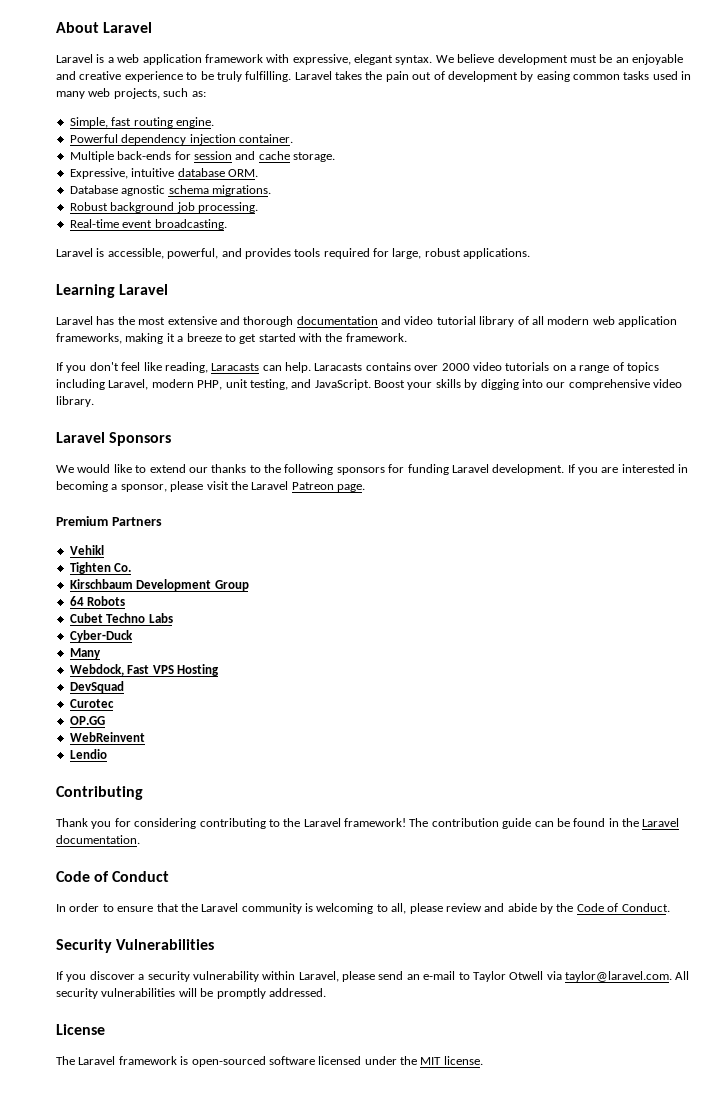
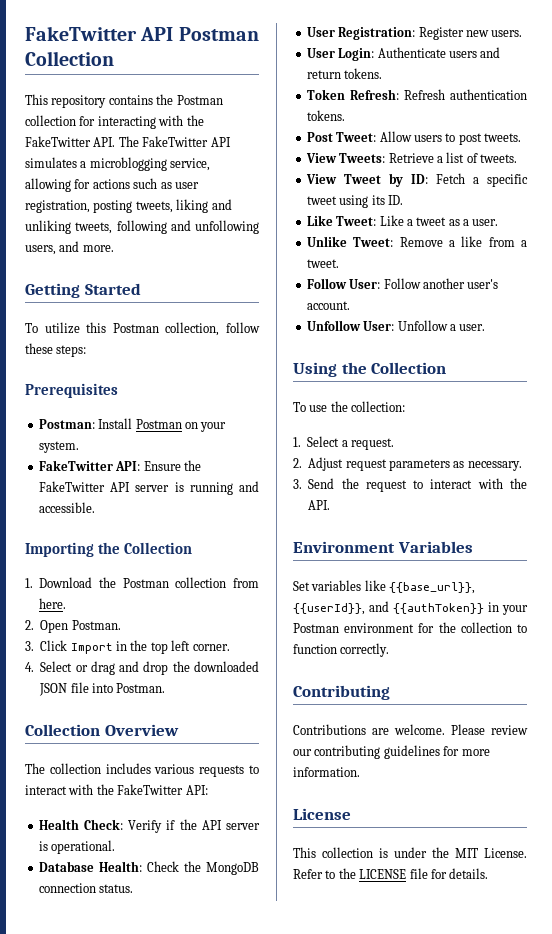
- About Laravel
- Laravel is a web application framework with expressive, elegant syntax. We believe development must be an enjoyable and creative experience to be truly fulfilling. Laravel takes the pain out of development by easing common tasks used in many web projects, such as:
- Simple, fast routing engine.
- Powerful dependency injection container.
- Multiple back-ends for session and cache storage.
- Expressive, intuitive database ORM.
- Database agnostic schema migrations.
- Robust background job processing.
- Real-time event broadcasting.
- Laravel is accessible, powerful, and provides tools required for large, robust applications.
- Learning Laravel
- Laravel has the most extensive and thorough documentation and video tutorial library of all modern web application frameworks, making it a breeze to get started with the framework.
- If you don't feel like reading, Laracasts can help. Laracasts contains over 2000 video tutorials on a range of topics including Laravel, modern PHP, unit testing, and JavaScript. Boost your skills by digging into our comprehensive video library.
- Laravel Sponsors
- We would like to extend our thanks to the following sponsors for funding Laravel development. If you are interested in becoming a sponsor, please visit the Laravel Patreon page.
- Premium Partners
- Vehikl
- Tighten Co.
- Kirschbaum Development Group
- 64 Robots
- Cubet Techno Labs
- Cyber-Duck
- Many
- Webdock, Fast VPS Hosting
- DevSquad
- Curotec
- OP.GG
- WebReinvent
- Lendio
+ FakeTwitter API Postman Collection
+ This repository contains the Postman collection for interacting with the FakeTwitter API. The FakeTwitter API simulates a microblogging service, allowing for actions such as user registration, posting tweets, liking and unliking tweets, following and unfollowing users, and more.
+ Getting Started
+ To utilize this Postman collection, follow these steps:
+ Prerequisites
+ Postman: Install Postman on your system.
+ FakeTwitter API: Ensure the FakeTwitter API server is running and accessible.
+ Importing the Collection
+ 1. Download the Postman collection from here.
+ 2. Open Postman.
+ 3. Click Import in the top left corner.
+ 4. Select or drag and drop the downloaded JSON file into Postman.
+ Collection Overview
+ The collection includes various requests to interact with the FakeTwitter API:
+ Health Check: Verify if the API server is operational.
+ Database Health: Check the MongoDB connection status.
+ User Registration: Register new users.
+ User Login: Authenticate users and return tokens.
+ Token Refresh: Refresh authentication tokens.
+ Post Tweet: Allow users to post tweets.
+ View Tweets: Retrieve a list of tweets.
+ View Tweet by ID: Fetch a specific tweet using its ID.
+ Like Tweet: Like a tweet as a user.
+ Unlike Tweet: Remove a like from a tweet.
+ Follow User: Follow another user's account.
+ Unfollow User: Unfollow a user.
+ Using the Collection
+ To use the collection:
+ 1. Select a request.
+ 2. Adjust request parameters as necessary.
+ 3. Send the request to interact with the API.
+ Environment Variables
+ Set variables like {{base_url}}, {{userId}}, and {{authToken}} in your Postman environment for the collection to function correctly.
  Contributing
- Thank you for considering contributing to the Laravel framework! The contribution guide can be found in the Laravel documentation.
- Code of Conduct
- In order to ensure that the Laravel community is welcoming to all, please review and abide by the Code of Conduct.
- Security Vulnerabilities
- If you discover a security vulnerability within Laravel, please send an e-mail to Taylor Otwell via taylor@laravel.com. All security vulnerabilities will be promptly addressed.
+ Contributions are welcome. Please review our contributing guidelines for more information.
  License
- The Laravel framework is open-sourced software licensed under the MIT license.
+ This collection is under the MIT License. Refer to the LICENSE file for details.

